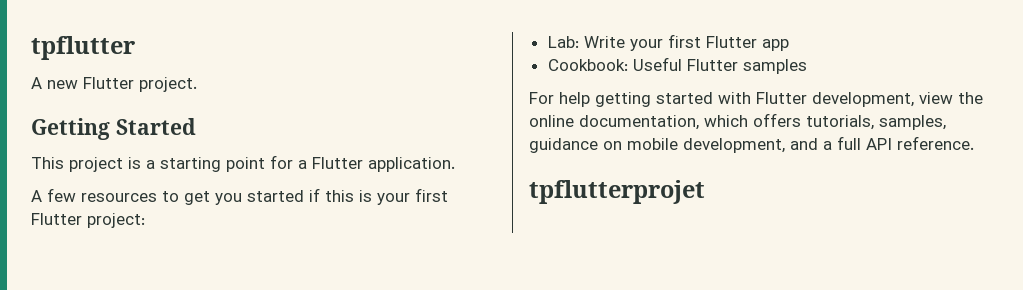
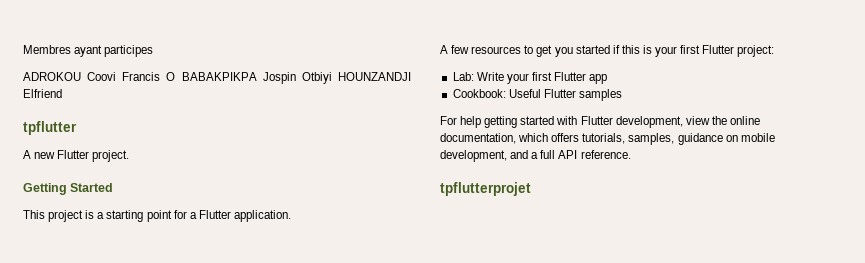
+ Membres ayant participes
+ ADROKOU Coovi Francis O BABAKPIKPA Jospin Otbiyi HOUNZANDJI Elfriend

